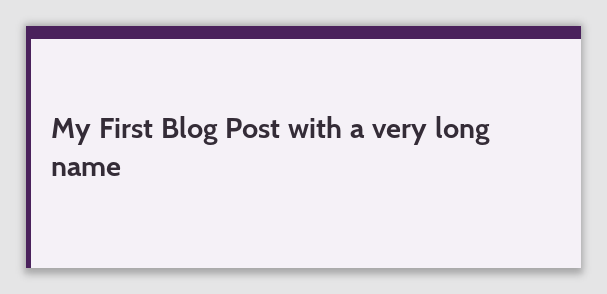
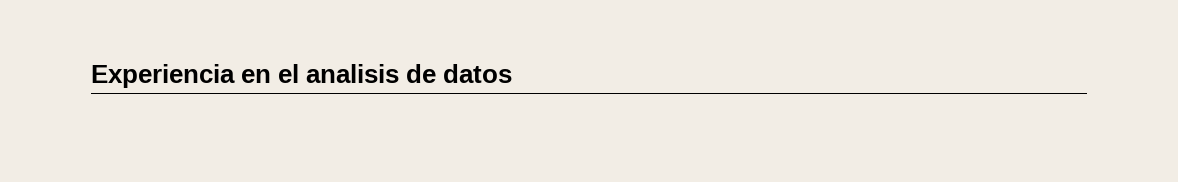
- My First Blog Post with a very long name
+ Experiencia en el analisis de datos

